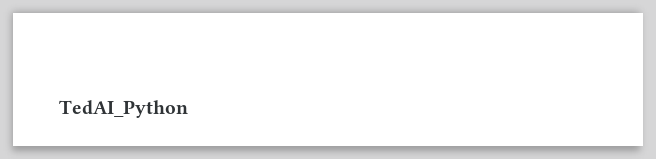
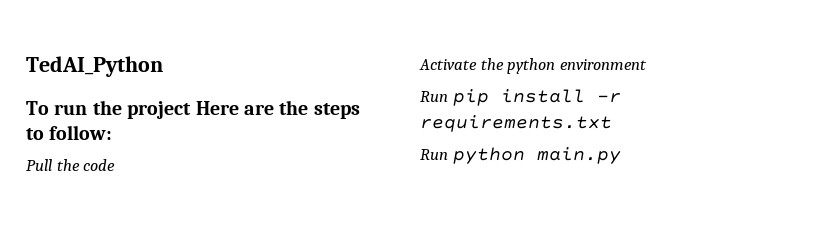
+ To run the project Here are the steps to follow:
+ Pull the code
+ Activate the python environment
+ Run pip install -r requirements.txt
+ Run python main.py

